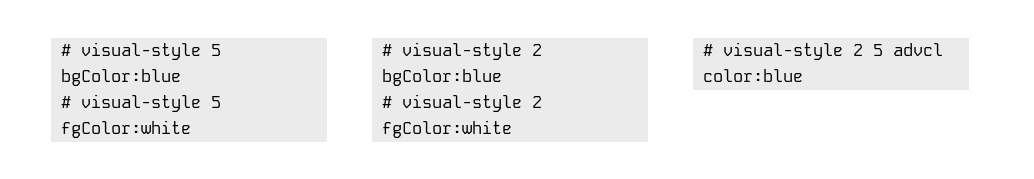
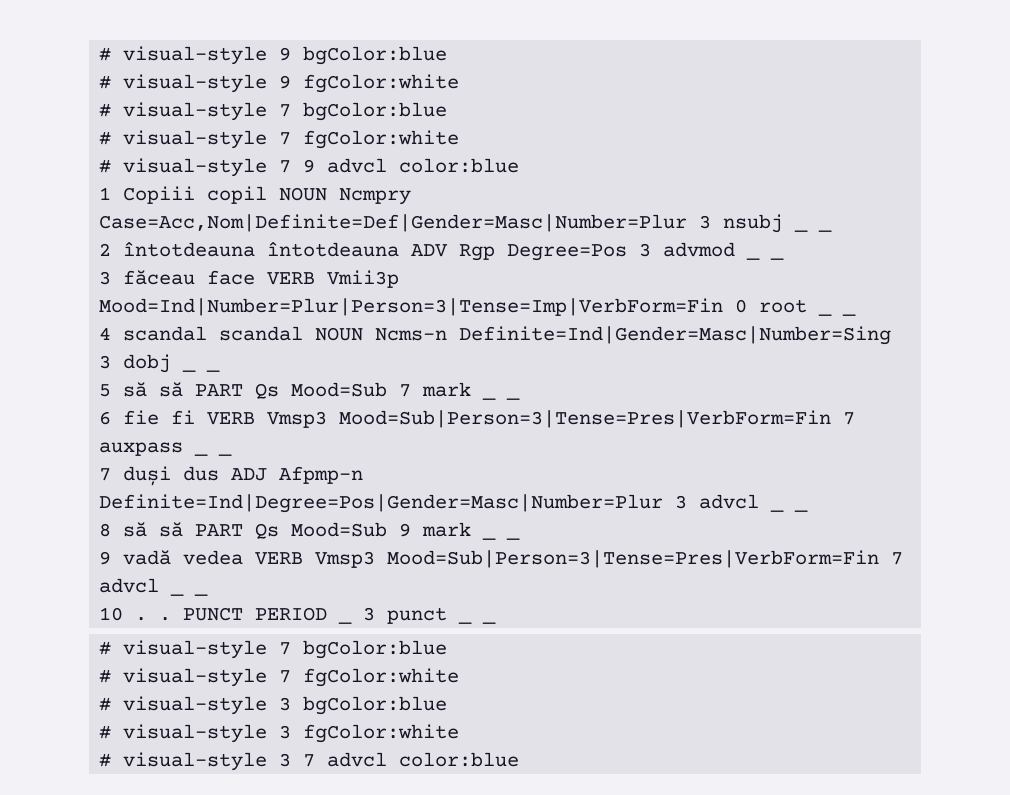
- # visual-style 5 bgColor:blue
- # visual-style 5 fgColor:white
- # visual-style 2 bgColor:blue
- # visual-style 2 fgColor:white
- # visual-style 2 5 advcl color:blue
+ # visual-style 9 bgColor:blue
+ # visual-style 9 fgColor:white
+ # visual-style 7 bgColor:blue
+ # visual-style 7 fgColor:white
+ # visual-style 7 9 advcl color:blue
+ 1 Copiii copil NOUN Ncmpry Case=Acc,Nom|Definite=Def|Gender=Masc|Number=Plur 3 nsubj _ _
+ 2 întotdeauna întotdeauna ADV Rgp Degree=Pos 3 advmod _ _
+ 3 făceau face VERB Vmii3p Mood=Ind|Number=Plur|Person=3|Tense=Imp|VerbForm=Fin 0 root _ _
+ 4 scandal scandal NOUN Ncms-n Definite=Ind|Gender=Masc|Number=Sing 3 dobj _ _
+ 5 să să PART Qs Mood=Sub 7 mark _ _
+ 6 fie fi VERB Vmsp3 Mood=Sub|Person=3|Tense=Pres|VerbForm=Fin 7 auxpass _ _
+ 7 duși dus ADJ Afpmp-n Definite=Ind|Degree=Pos|Gender=Masc|Number=Plur 3 advcl _ _
+ 8 să să PART Qs Mood=Sub 9 mark _ _
+ 9 vadă vedea VERB Vmsp3 Mood=Sub|Person=3|Tense=Pres|VerbForm=Fin 7 advcl _ _
+ 10 . . PUNCT PERIOD _ 3 punct _ _
+ # visual-style 7 bgColor:blue
+ # visual-style 7 fgColor:white
+ # visual-style 3 bgColor:blue
+ # visual-style 3 fgColor:white
+ # visual-style 3 7 advcl color:blue

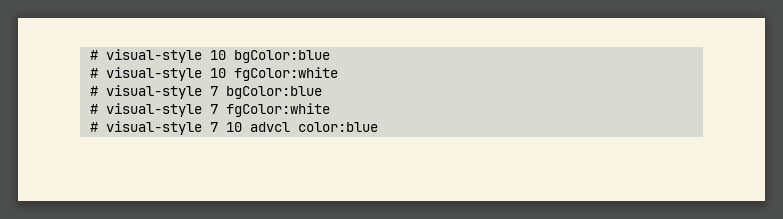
- # visual-style 9 bgColor:blue
- # visual-style 9 fgColor:white
+ # visual-style 10 bgColor:blue
+ # visual-style 10 fgColor:white
- # visual-style 7 9 advcl color:blue
- 1 Copiii copil NOUN Ncmpry Case=Acc,Nom|Definite=Def|Gender=Masc|Number=Plur 3 nsubj _ _
- 2 întotdeauna întotdeauna ADV Rgp Degree=Pos 3 advmod _ _
- 3 făceau face VERB Vmii3p Mood=Ind|Number=Plur|Person=3|Tense=Imp|VerbForm=Fin 0 root _ _
- 4 scandal scandal NOUN Ncms-n Definite=Ind|Gender=Masc|Number=Sing 3 dobj _ _
- 5 să să PART Qs Mood=Sub 7 mark _ _
- 6 fie fi VERB Vmsp3 Mood=Sub|Person=3|Tense=Pres|VerbForm=Fin 7 auxpass _ _
- 7 duși dus ADJ Afpmp-n Definite=Ind|Degree=Pos|Gender=Masc|Number=Plur 3 advcl _ _
- 8 să să PART Qs Mood=Sub 9 mark _ _
- 9 vadă vedea VERB Vmsp3 Mood=Sub|Person=3|Tense=Pres|VerbForm=Fin 7 advcl _ _
- 10 . . PUNCT PERIOD _ 3 punct _ _
- # visual-style 7 bgColor:blue
- # visual-style 7 fgColor:white
- # visual-style 3 bgColor:blue
- # visual-style 3 fgColor:white
- # visual-style 3 7 advcl color:blue
+ # visual-style 7 10 advcl color:blue

